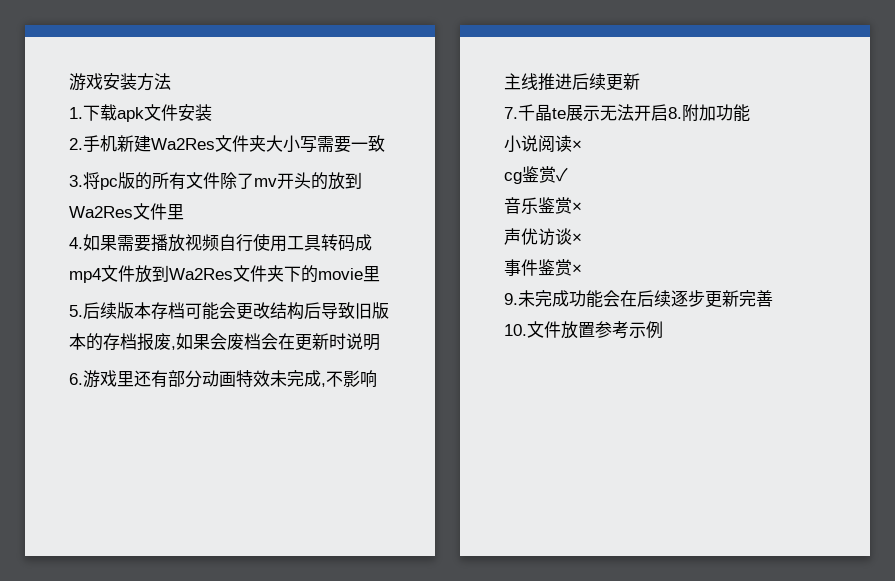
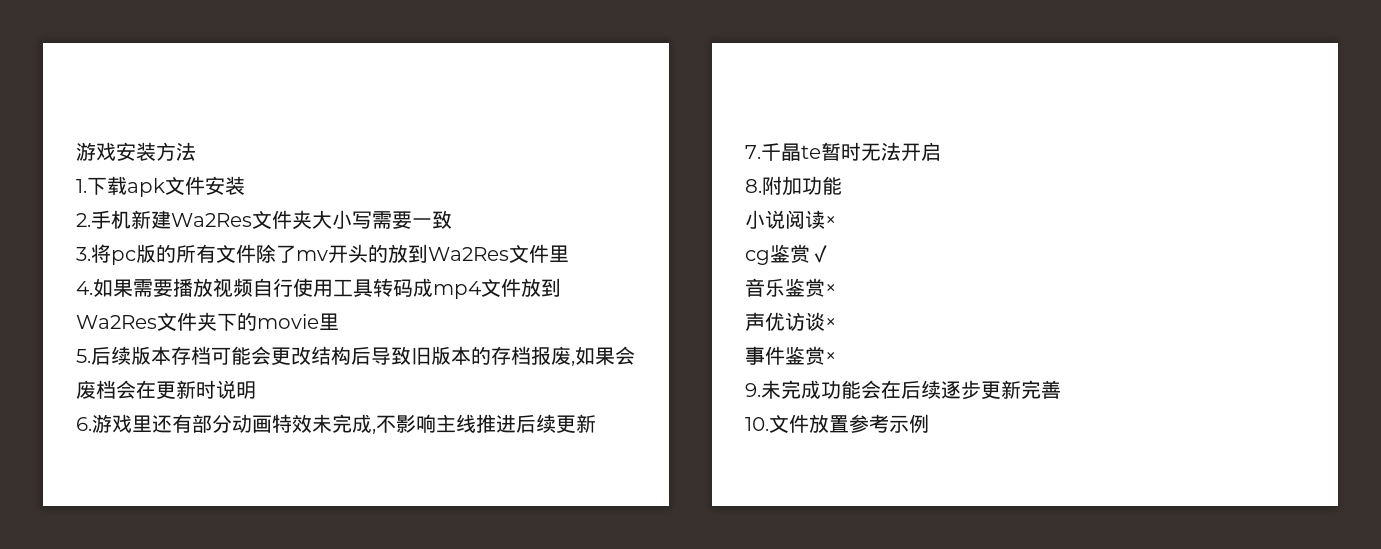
- 7.千晶te展示无法开启8.附加功能
+ 7.千晶te暂时无法开启
+ 8.附加功能

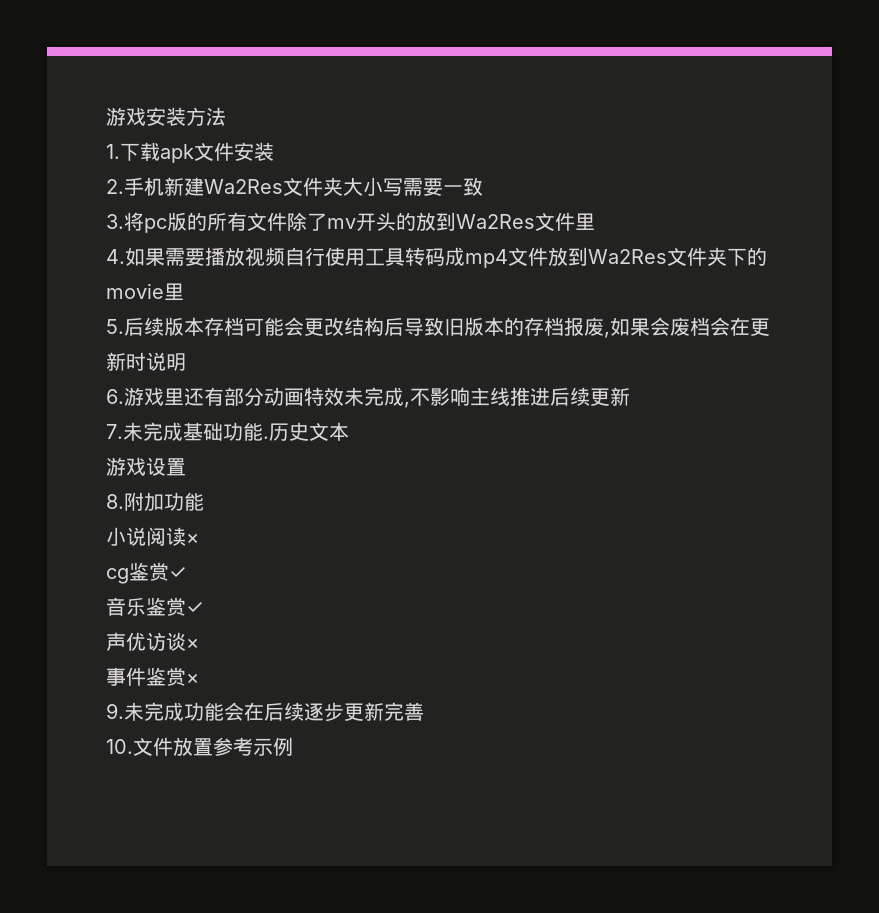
- 7.千晶te暂时无法开启
+ 7.未完成基础功能.历史文本
+ 游戏设置
- 音乐鉴赏×
+ 音乐鉴赏✓

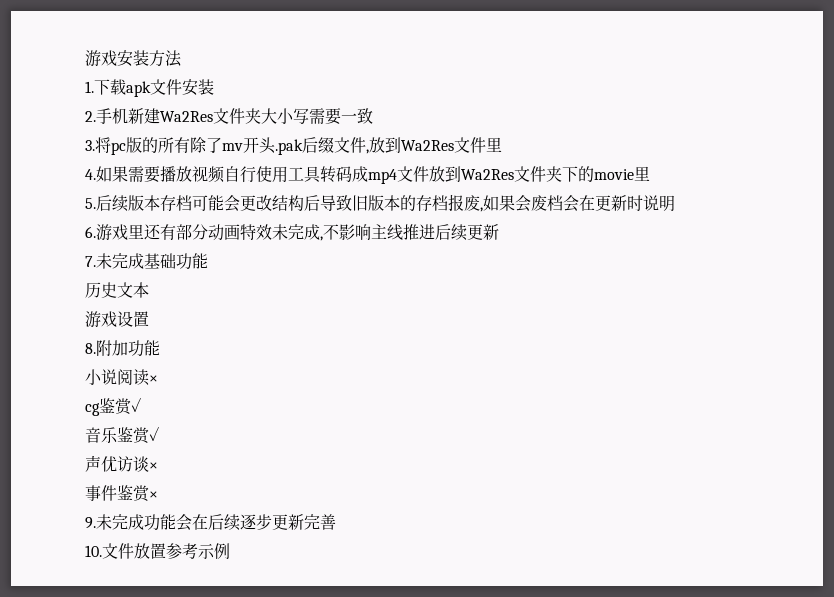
- 3.将pc版的所有文件除了mv开头的放到Wa2Res文件里
+ 3.将pc版的所有除了mv开头.pak后缀文件,放到Wa2Res文件里
- 7.未完成基础功能.历史文本
+ 7.未完成基础功能
+ 历史文本

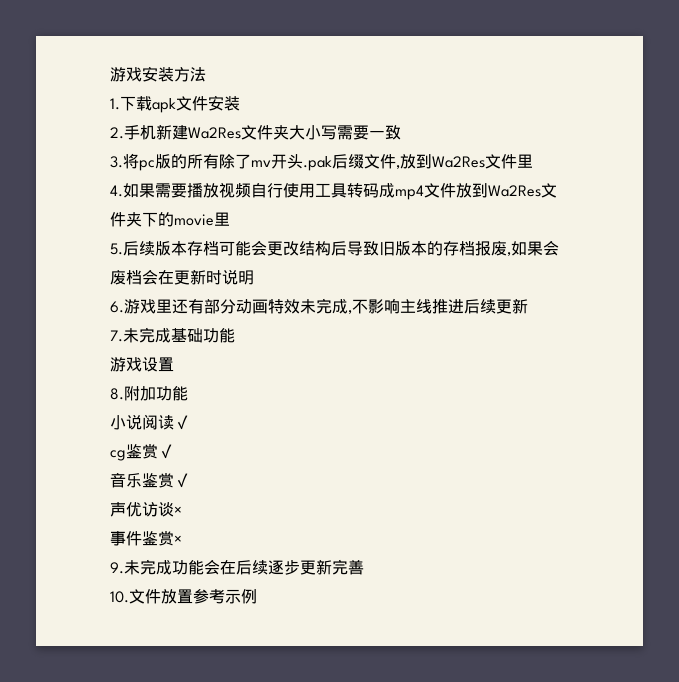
- 历史文本
- 小说阅读×
+ 小说阅读✓

